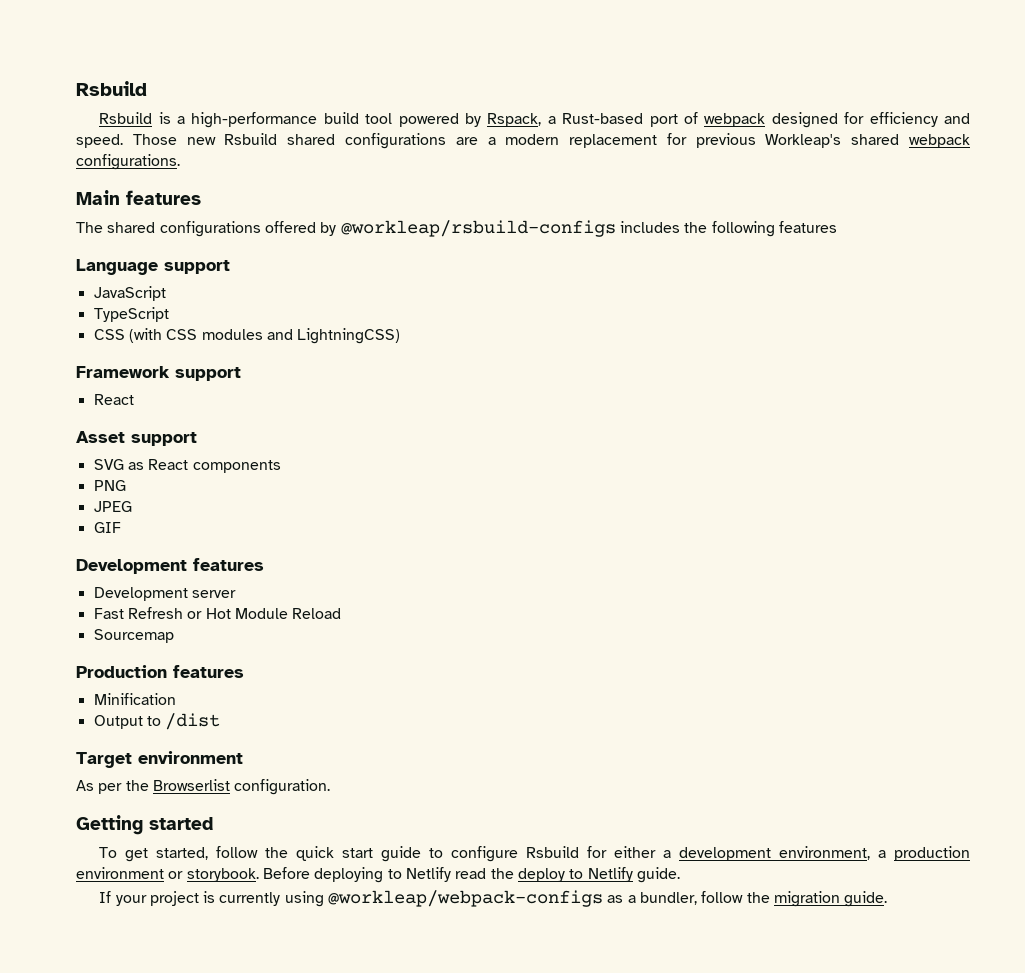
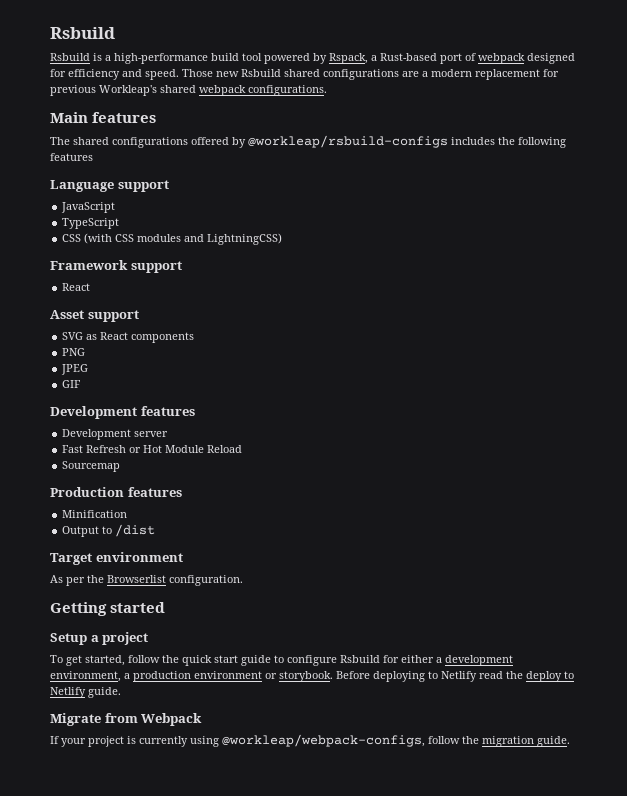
+ Setup a project
+ Migrate from Webpack
- If your project is currently using @workleap/webpack-configs as a bundler, follow the migration guide.
+ If your project is currently using @workleap/webpack-configs, follow the migration guide.

